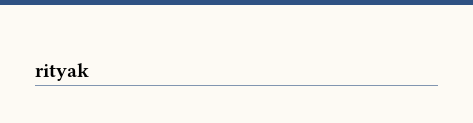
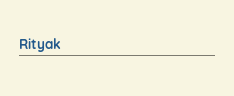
- rityak
+ Rityak

